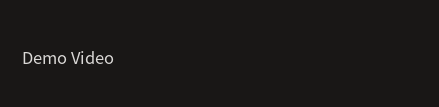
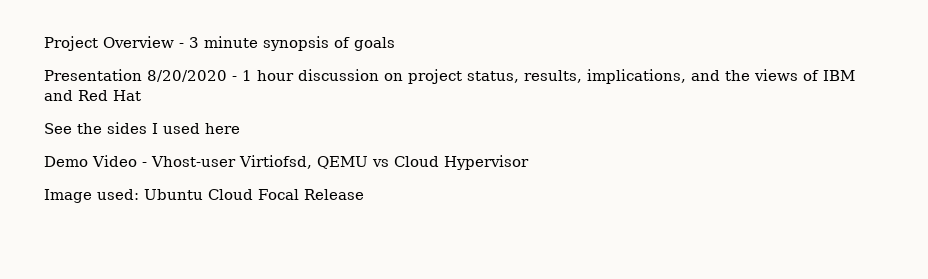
- Demo Video
+ Project Overview - 3 minute synopsis of goals
+ Presentation 8/20/2020 - 1 hour discussion on project status, results, implications, and the views of IBM and Red Hat
+ See the sides I used here
+ Demo Video - Vhost-user Virtiofsd, QEMU vs Cloud Hypervisor
+ Image used: Ubuntu Cloud Focal Release

